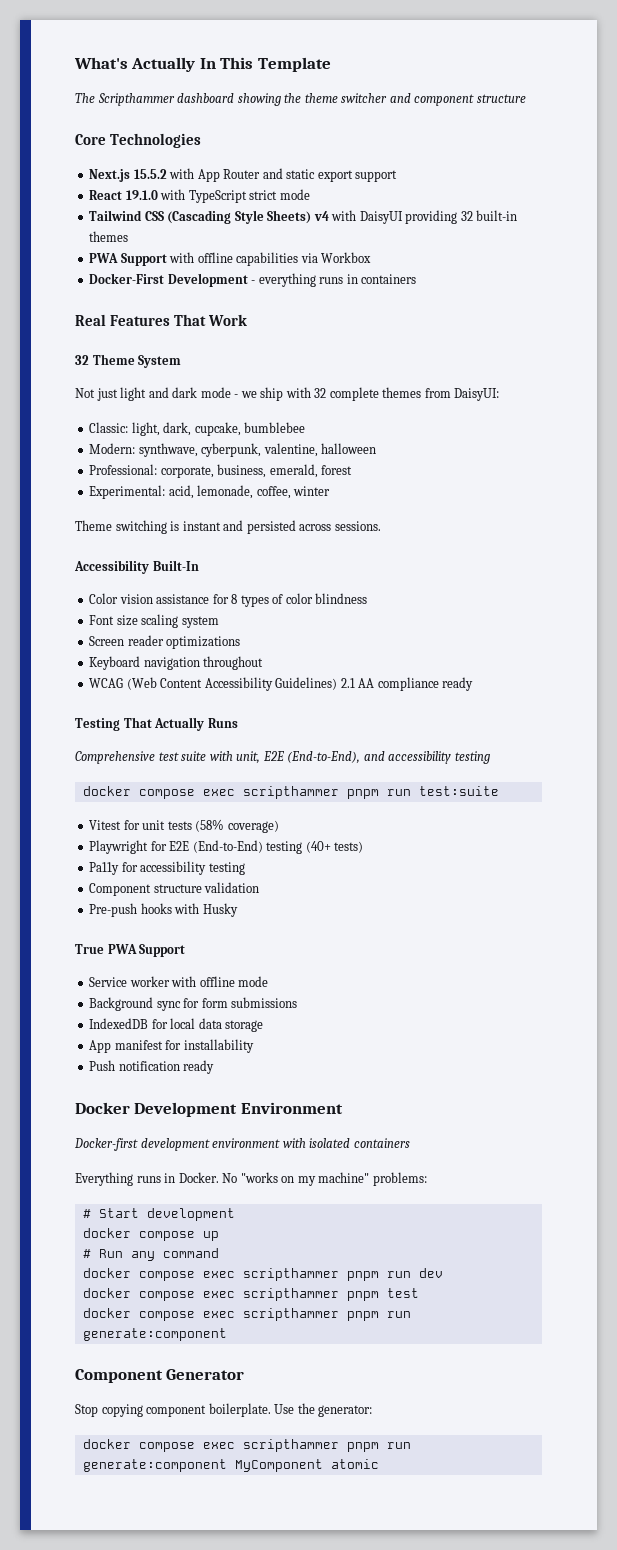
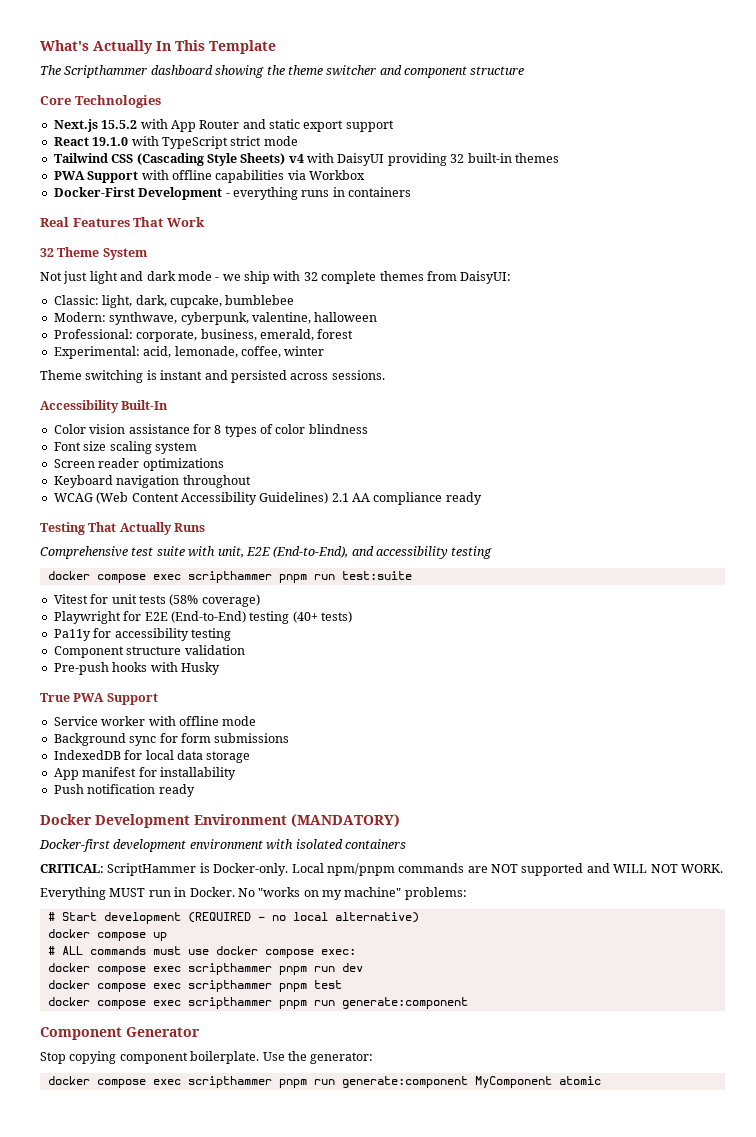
- Docker Development Environment
+ Docker Development Environment (MANDATORY)
+ CRITICAL: ScriptHammer is Docker-only. Local npm/pnpm commands are NOT supported and WILL NOT WORK.
- Everything runs in Docker.
+ Everything MUST run in Docker.
- # Start development
+ # Start development (REQUIRED - no local alternative)
- # Run any command
+ # ALL commands must use docker compose exec:

